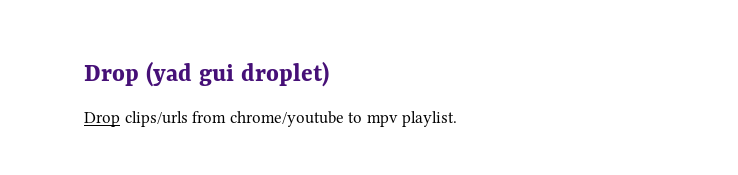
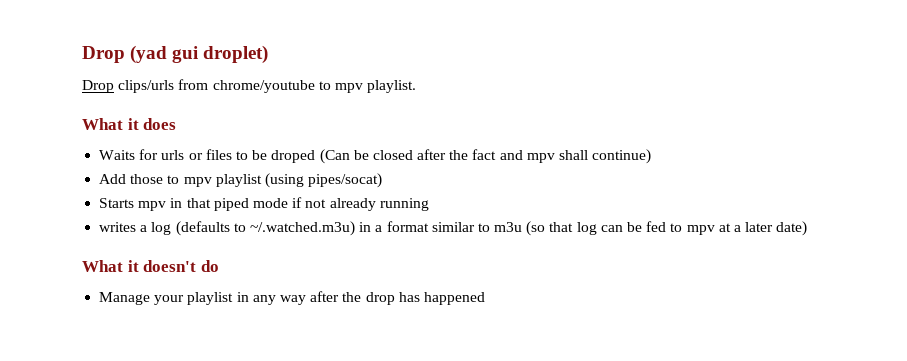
+ What it does
+ Waits for urls or files to be droped (Can be closed after the fact and mpv shall continue)
+ Add those to mpv playlist (using pipes/socat)
+ Starts mpv in that piped mode if not already running
+ writes a log (defaults to ~/.watched.m3u) in a format similar to m3u (so that log can be fed to mpv at a later date)
+ What it doesn't do
+ Manage your playlist in any way after the drop has happened

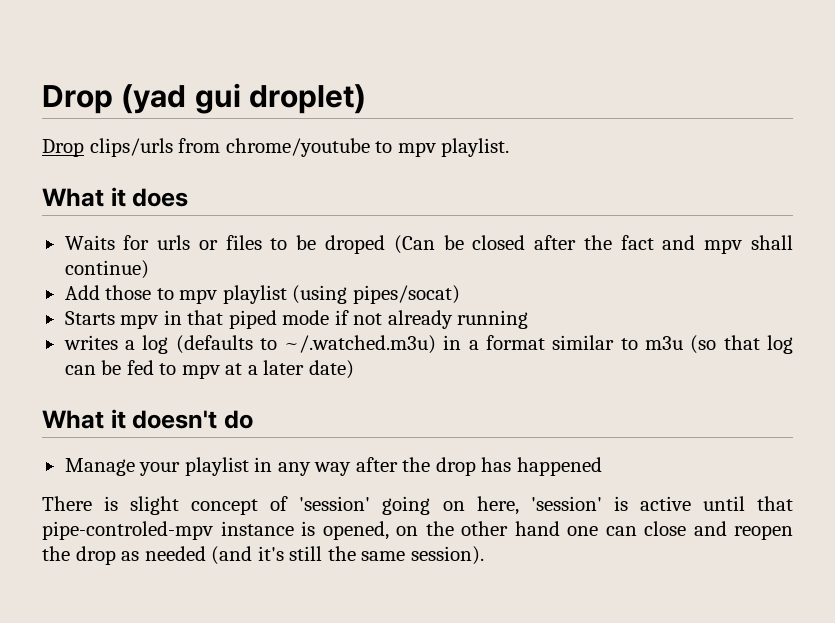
+ There is slight concept of 'session' going on here, 'session' is active until that pipe-controled-mpv instance is opened, on the other hand one can close and reopen the drop as needed (and it's still the same session).

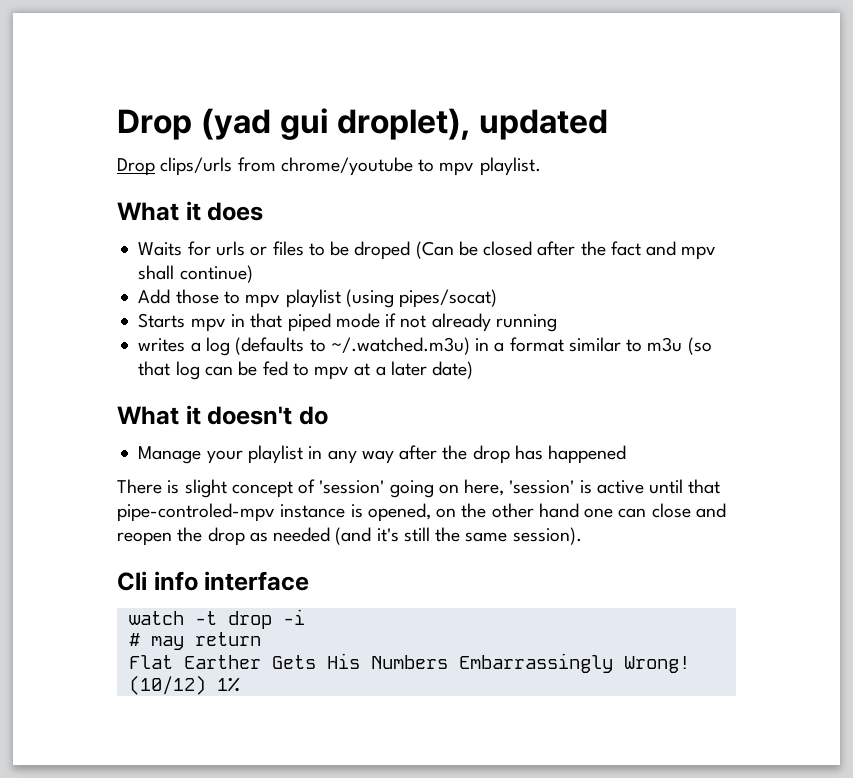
- Drop (yad gui droplet)
+ Drop (yad gui droplet), updated
+ Cli info interface
+ watch -t drop -i
+ # may return
+ Flat Earther Gets His Numbers Embarrassingly Wrong! (10/12) 1%

